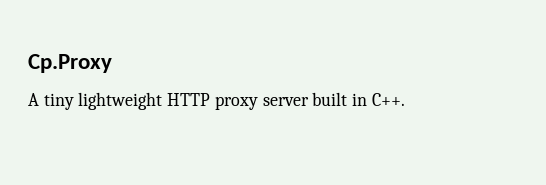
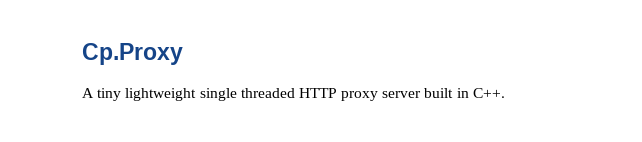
- A tiny lightweight HTTP proxy server built in C++.
+ A tiny lightweight single threaded HTTP proxy server built in C++.

